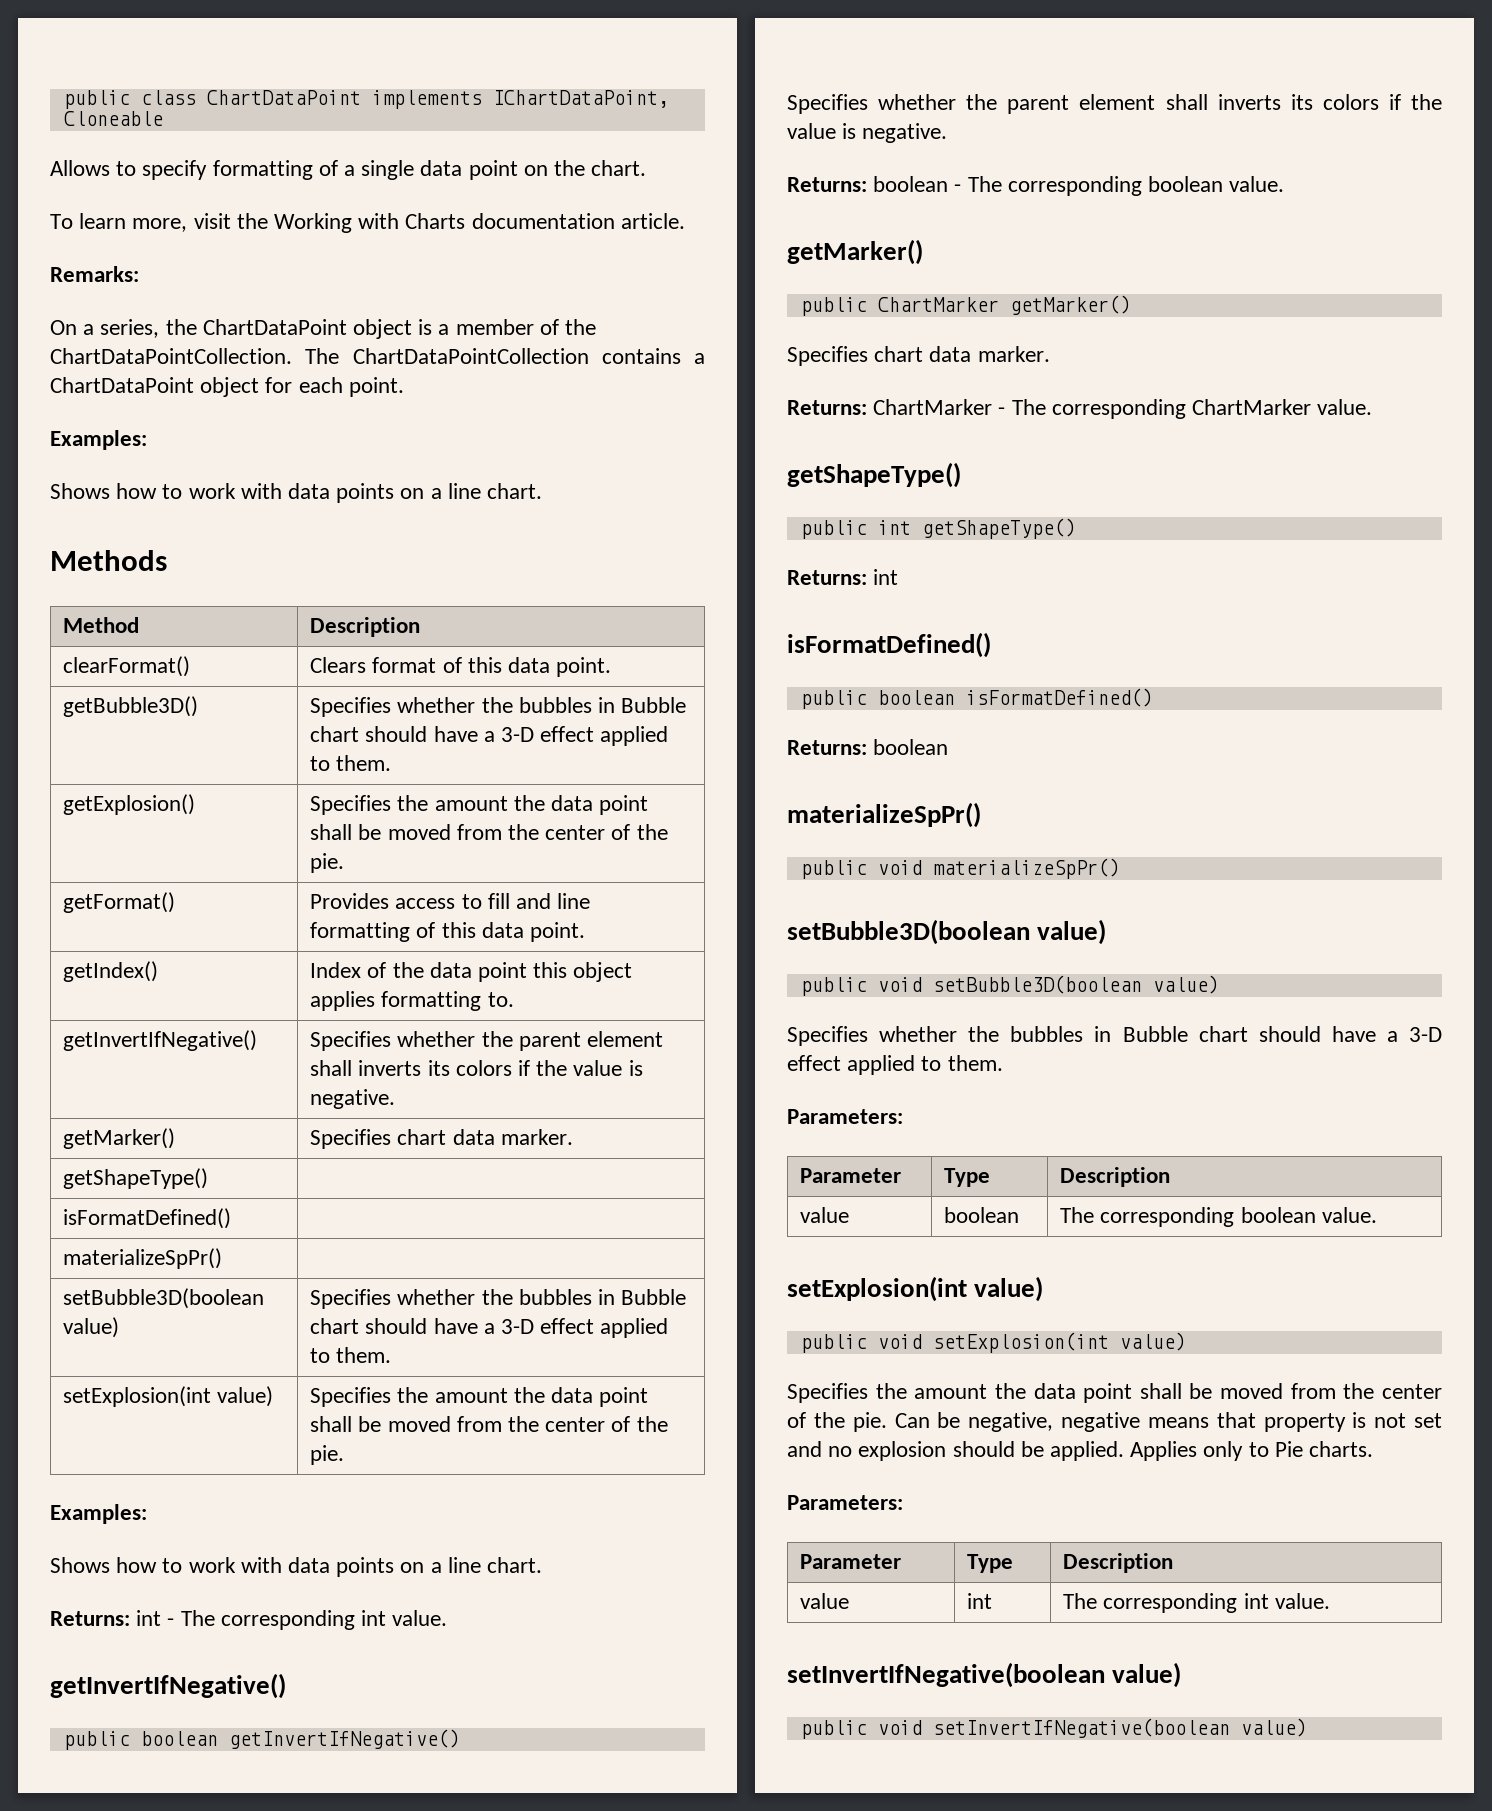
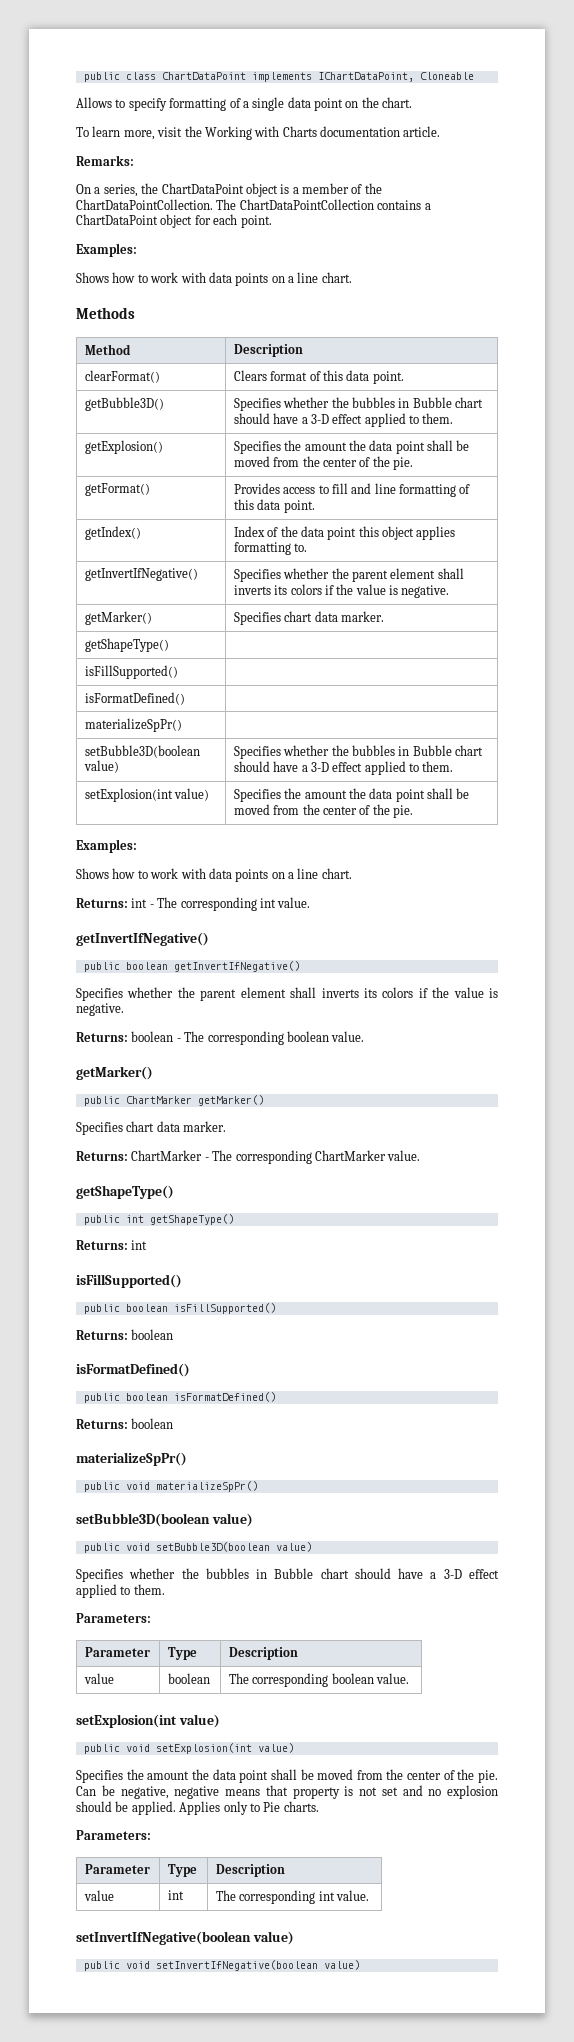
+ isFillSupported() |
  public int getShapeType()
  Returns: int
+ isFillSupported()
+ public boolean isFillSupported()
+ Returns: boolean

